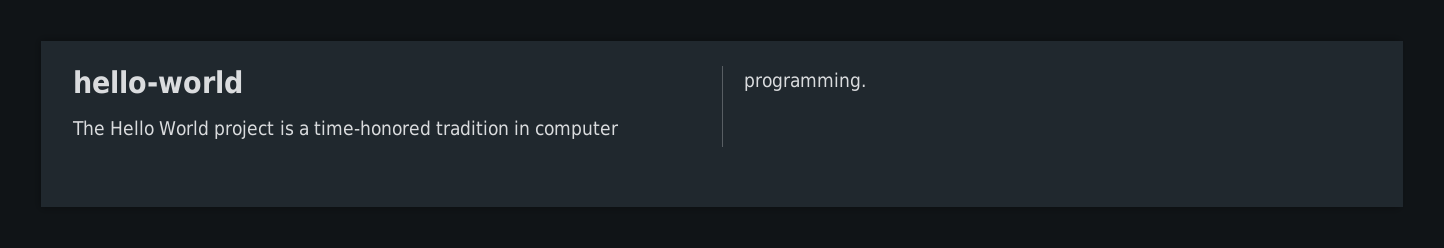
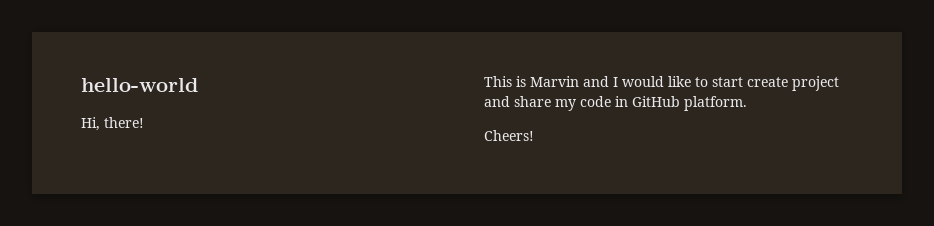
- The Hello World project is a time-honored tradition in computer programming.
+ Hi, there!
+ This is Marvin and I would like to start create project and share my code in GitHub platform.
+ Cheers!

